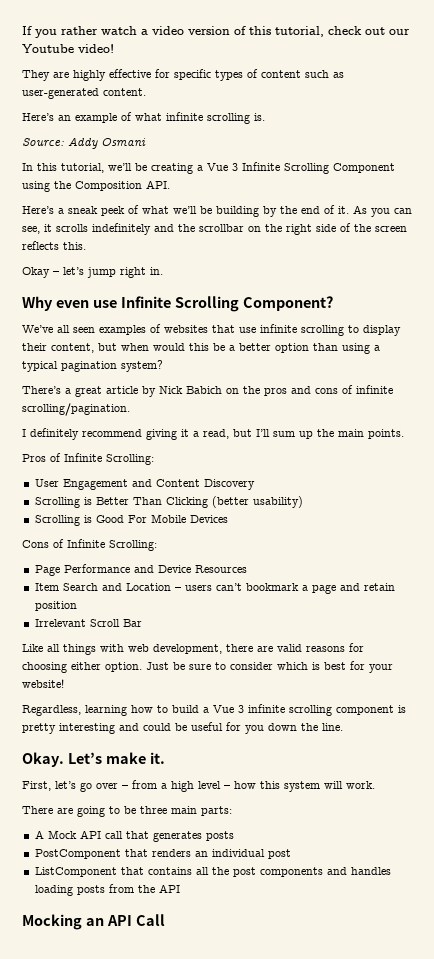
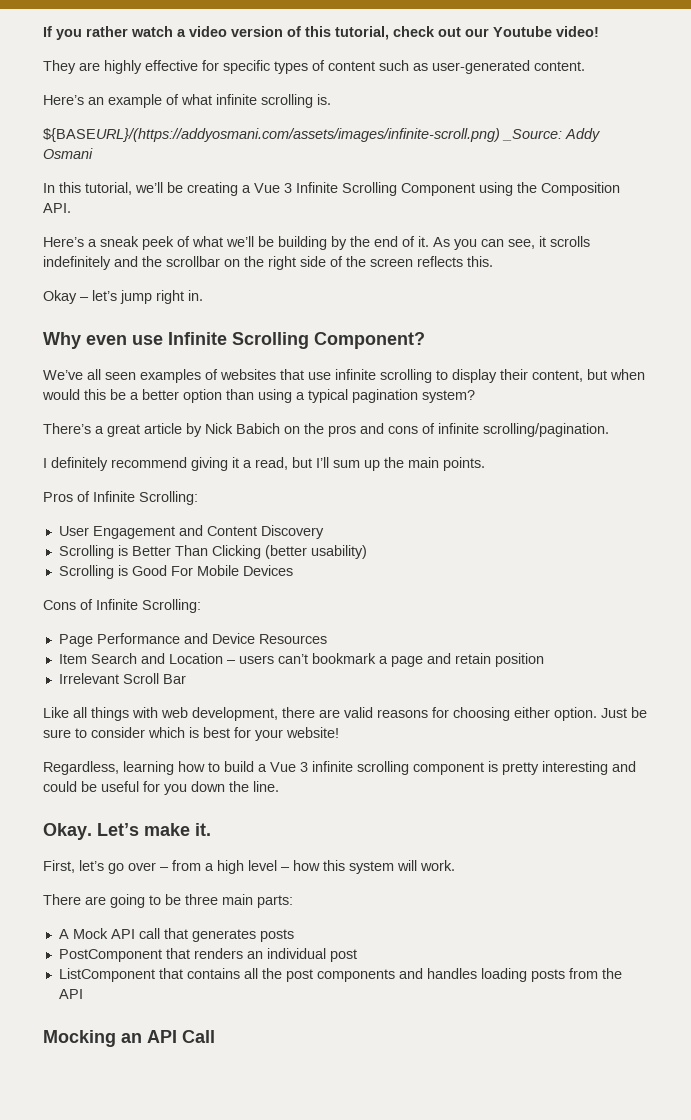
- Source: Addy Osmani
+ ${BASEURL}/(https://addyosmani.com/assets/images/infinite-scroll.png) _Source: Addy Osmani

